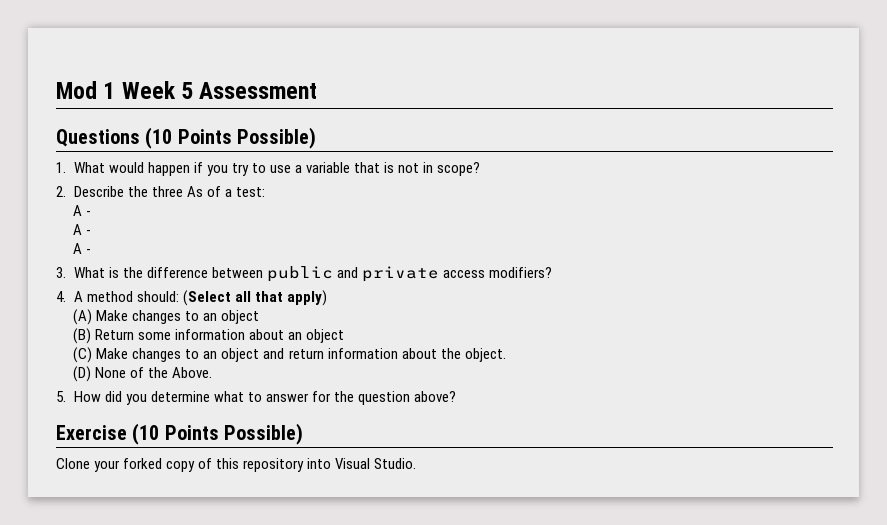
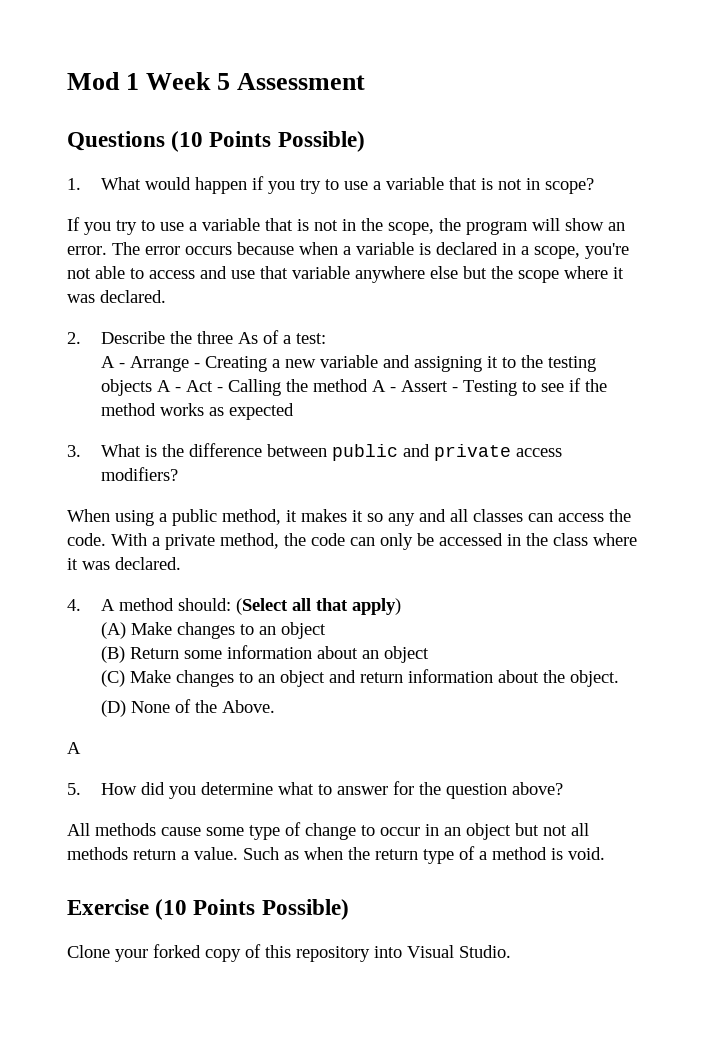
+ If you try to use a variable that is not in the scope, the program will show an error. The error occurs because when a variable is declared in a scope, you're not able to access and use that variable anywhere else but the scope where it was declared.
  2. Describe the three As of a test:
- A -
- A -
- A -
+ A - Arrange - Creating a new variable and assigning it to the testing objects A - Act - Calling the method A - Assert - Testing to see if the method works as expected
+ When using a public method, it makes it so any and all classes can access the code. With a private method, the code can only be accessed in the class where it was declared.
  (D) None of the Above.
+ A
+ All methods cause some type of change to occur in an object but not all methods return a value. Such as when the return type of a method is void.

